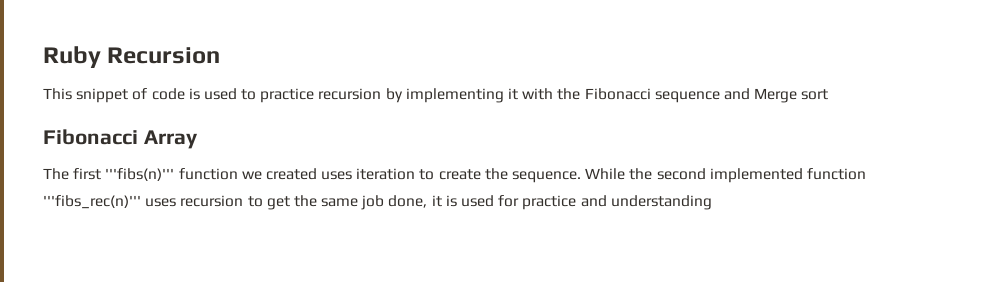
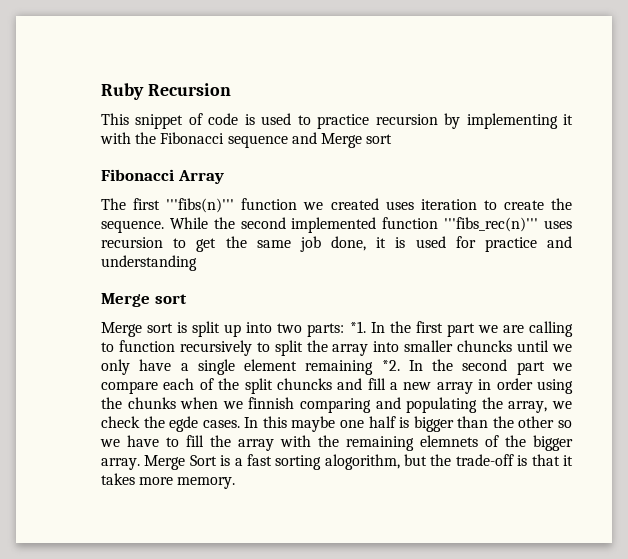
  While the second implemented function '''fibs_rec(n)''' uses recursion to get the same job done, it is used for practice and understanding
+ Merge sort
+ Merge sort is split up into two parts: *1. In the first part we are calling to function recursively to split the array into smaller chuncks until we only have a single element remaining *2. In the second part we compare each of the split chuncks and fill a new array in order using the chunks when we finnish comparing and populating the array, we check the egde cases. In this maybe one half is bigger than the other so we have to fill the array with the remaining elemnets of the bigger array. Merge Sort is a fast sorting alogorithm, but the trade-off is that it takes more memory.

